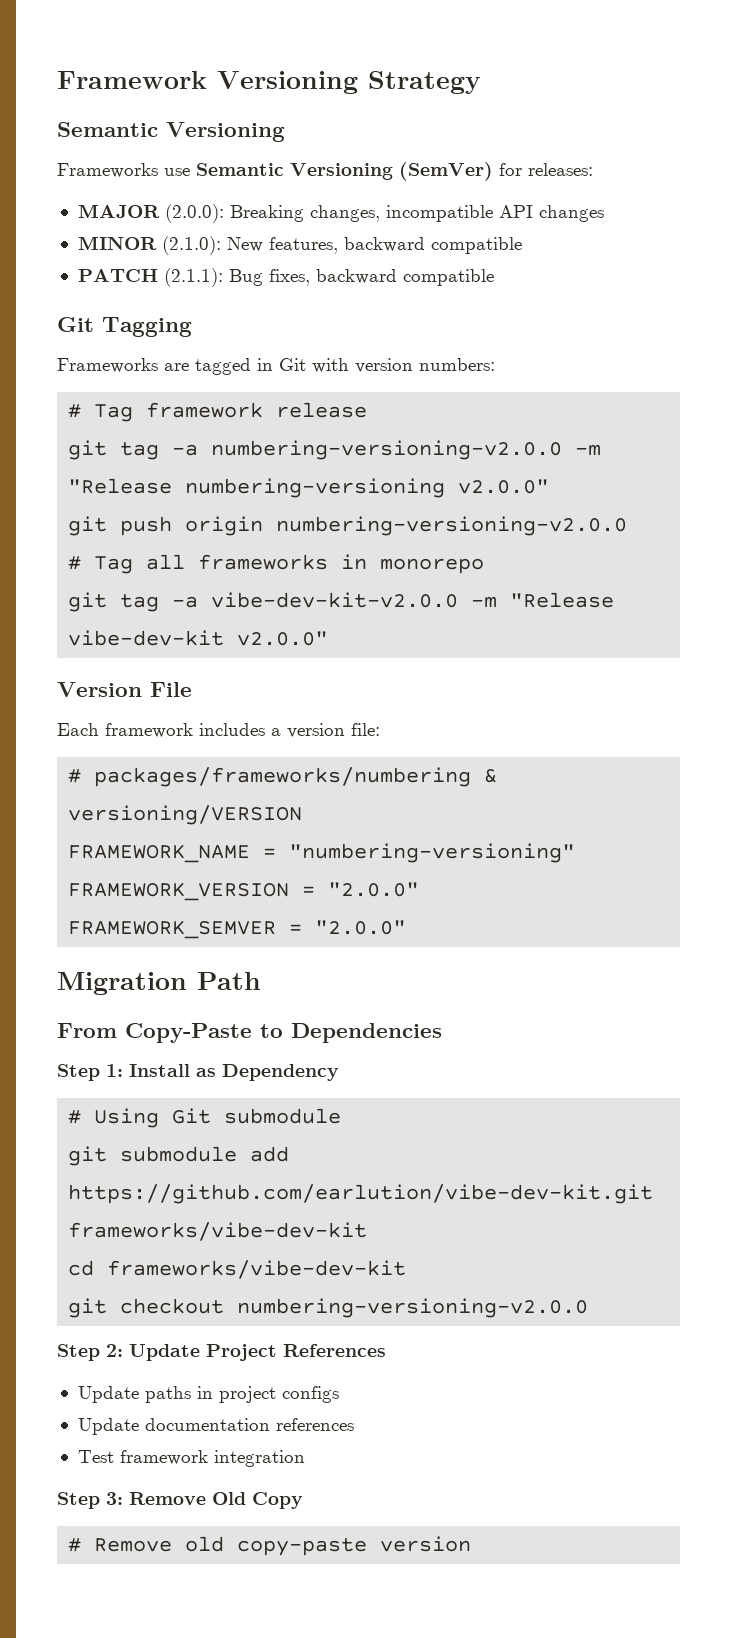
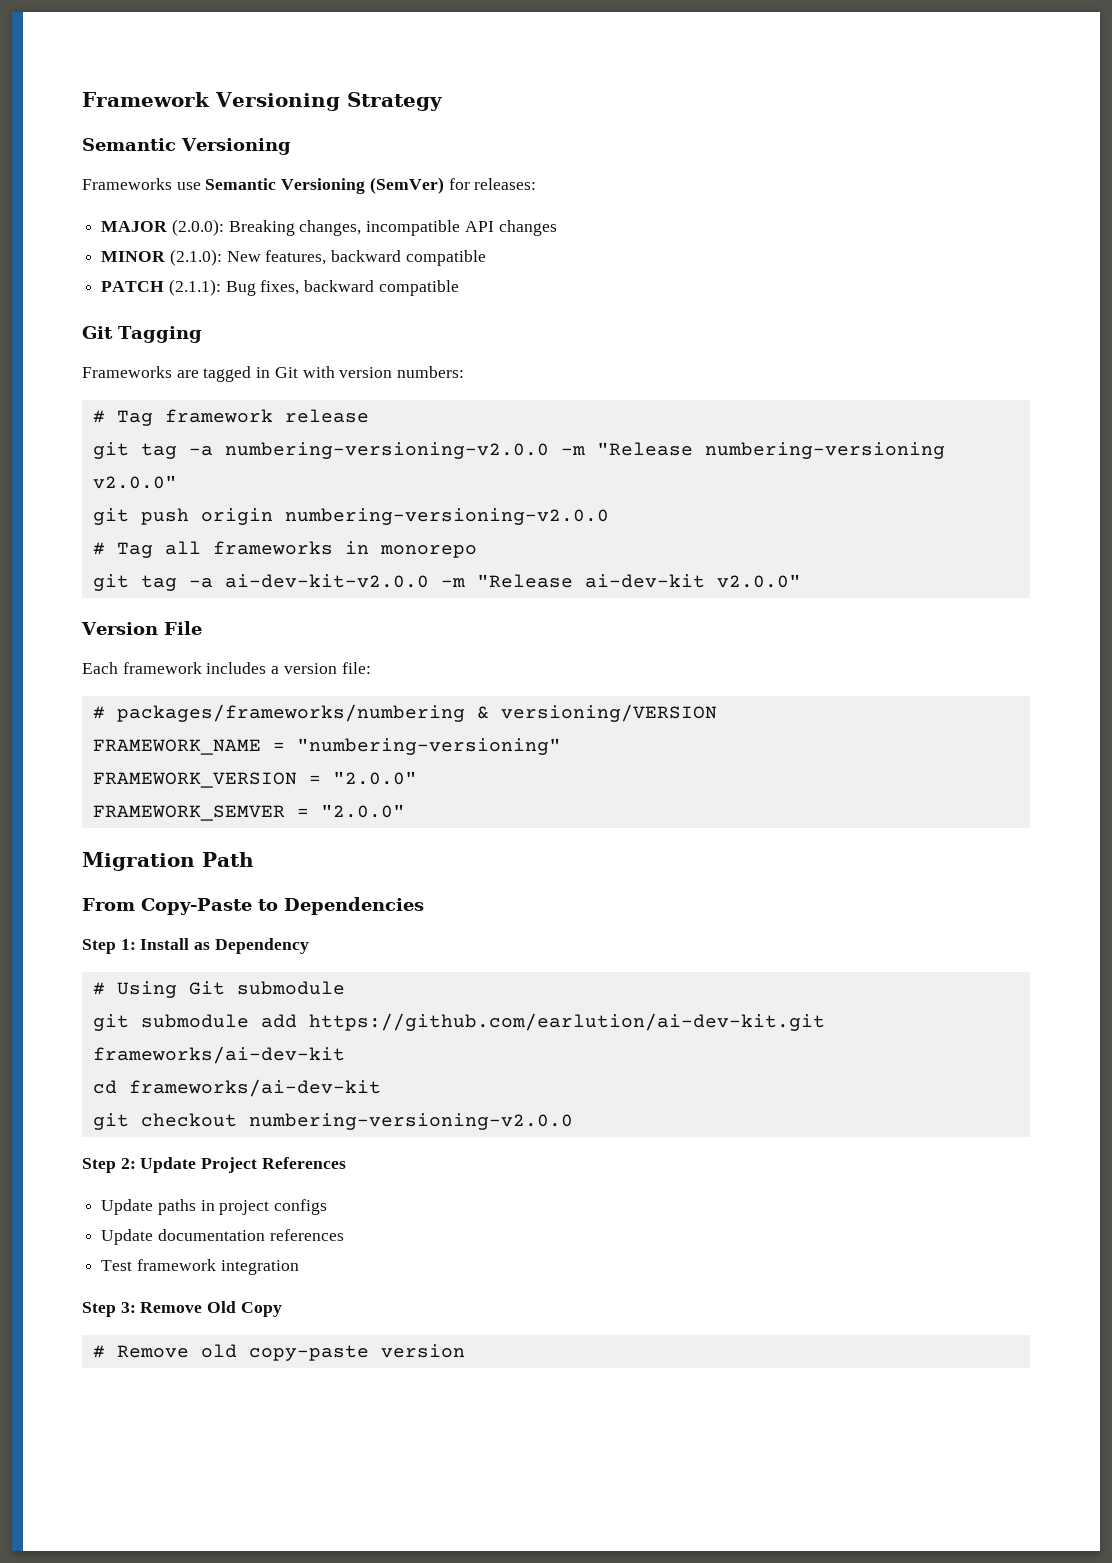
- git tag -a vibe-dev-kit-v2.0.0 -m "Release vibe-dev-kit v2.0.0"
+ git tag -a ai-dev-kit-v2.0.0 -m "Release ai-dev-kit v2.0.0"
- git submodule add https://github.com/earlution/vibe-dev-kit.git frameworks/vibe-dev-kit
+ git submodule add https://github.com/earlution/ai-dev-kit.git frameworks/ai-dev-kit
- cd frameworks/vibe-dev-kit
+ cd frameworks/ai-dev-kit

